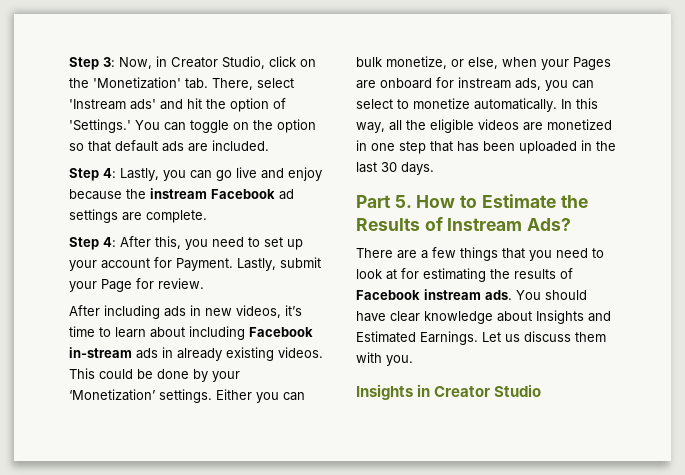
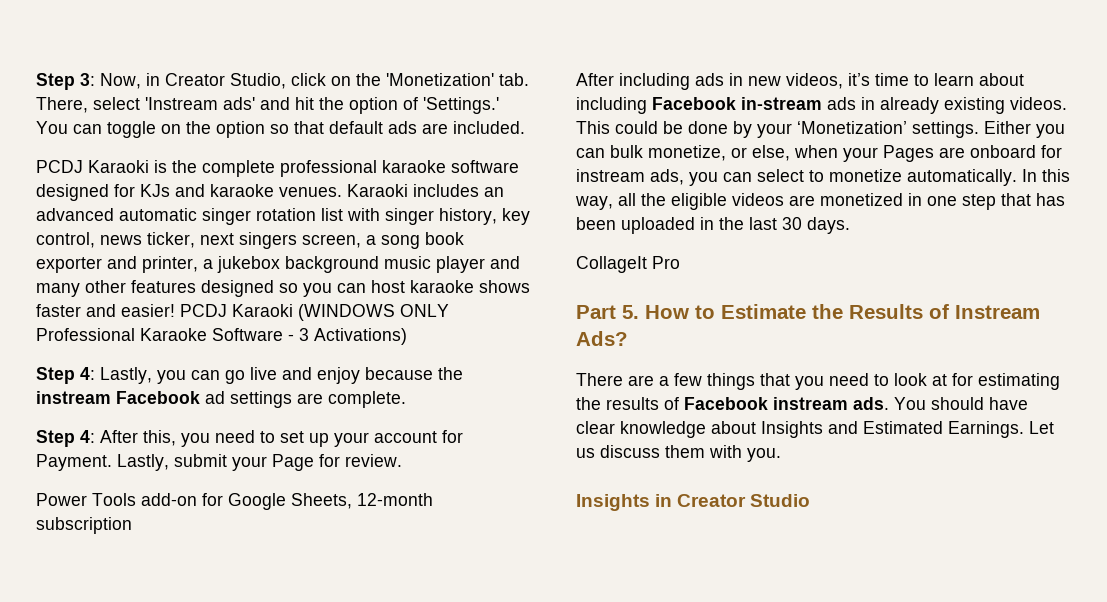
+ PCDJ Karaoki is the complete professional karaoke software designed for KJs and karaoke venues. Karaoki includes an advanced automatic singer rotation list with singer history, key control, news ticker, next singers screen, a song book exporter and printer, a jukebox background music player and many other features designed so you can host karaoke shows faster and easier! PCDJ Karaoki (WINDOWS ONLY Professional Karaoke Software - 3 Activations)
+ Power Tools add-on for Google Sheets, 12-month subscription
+ CollageIt Pro

